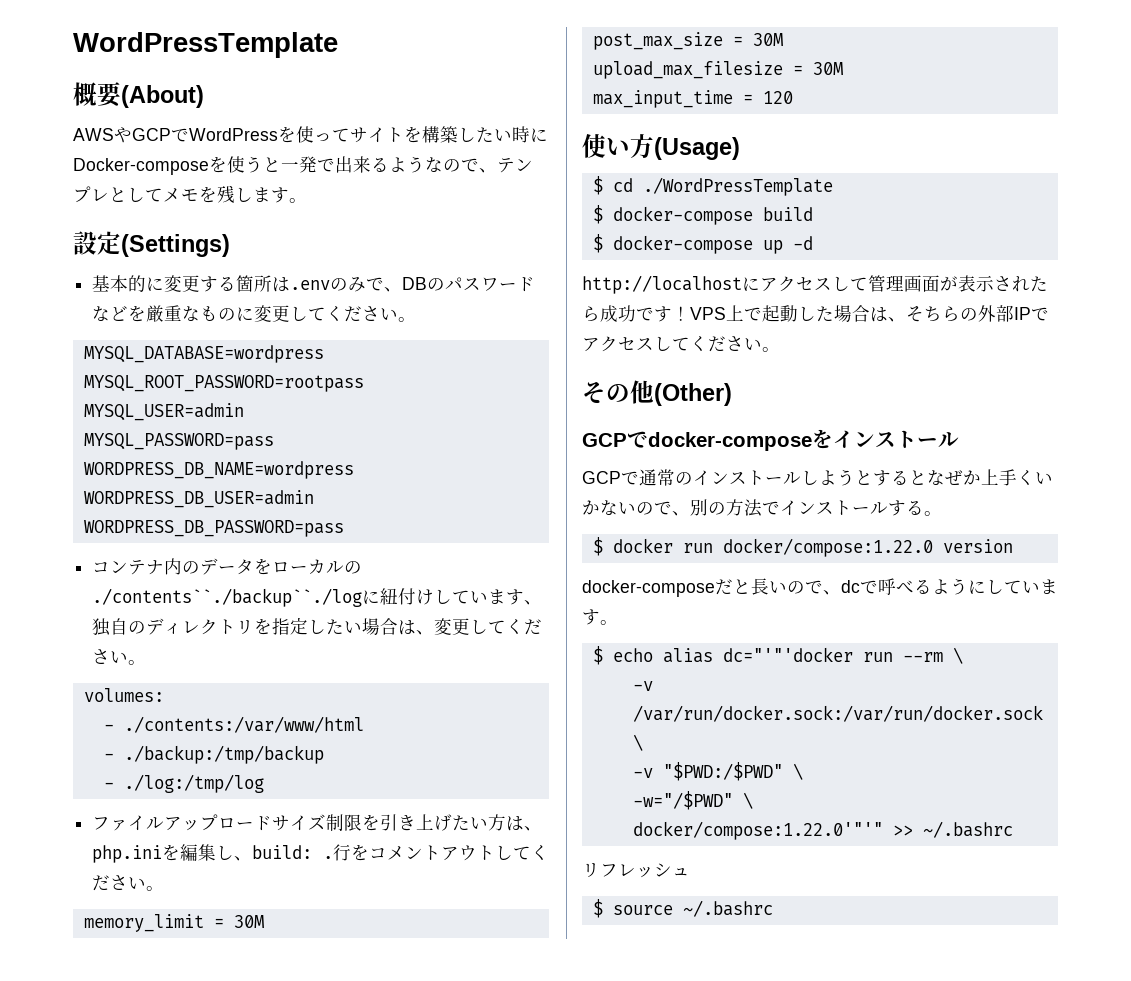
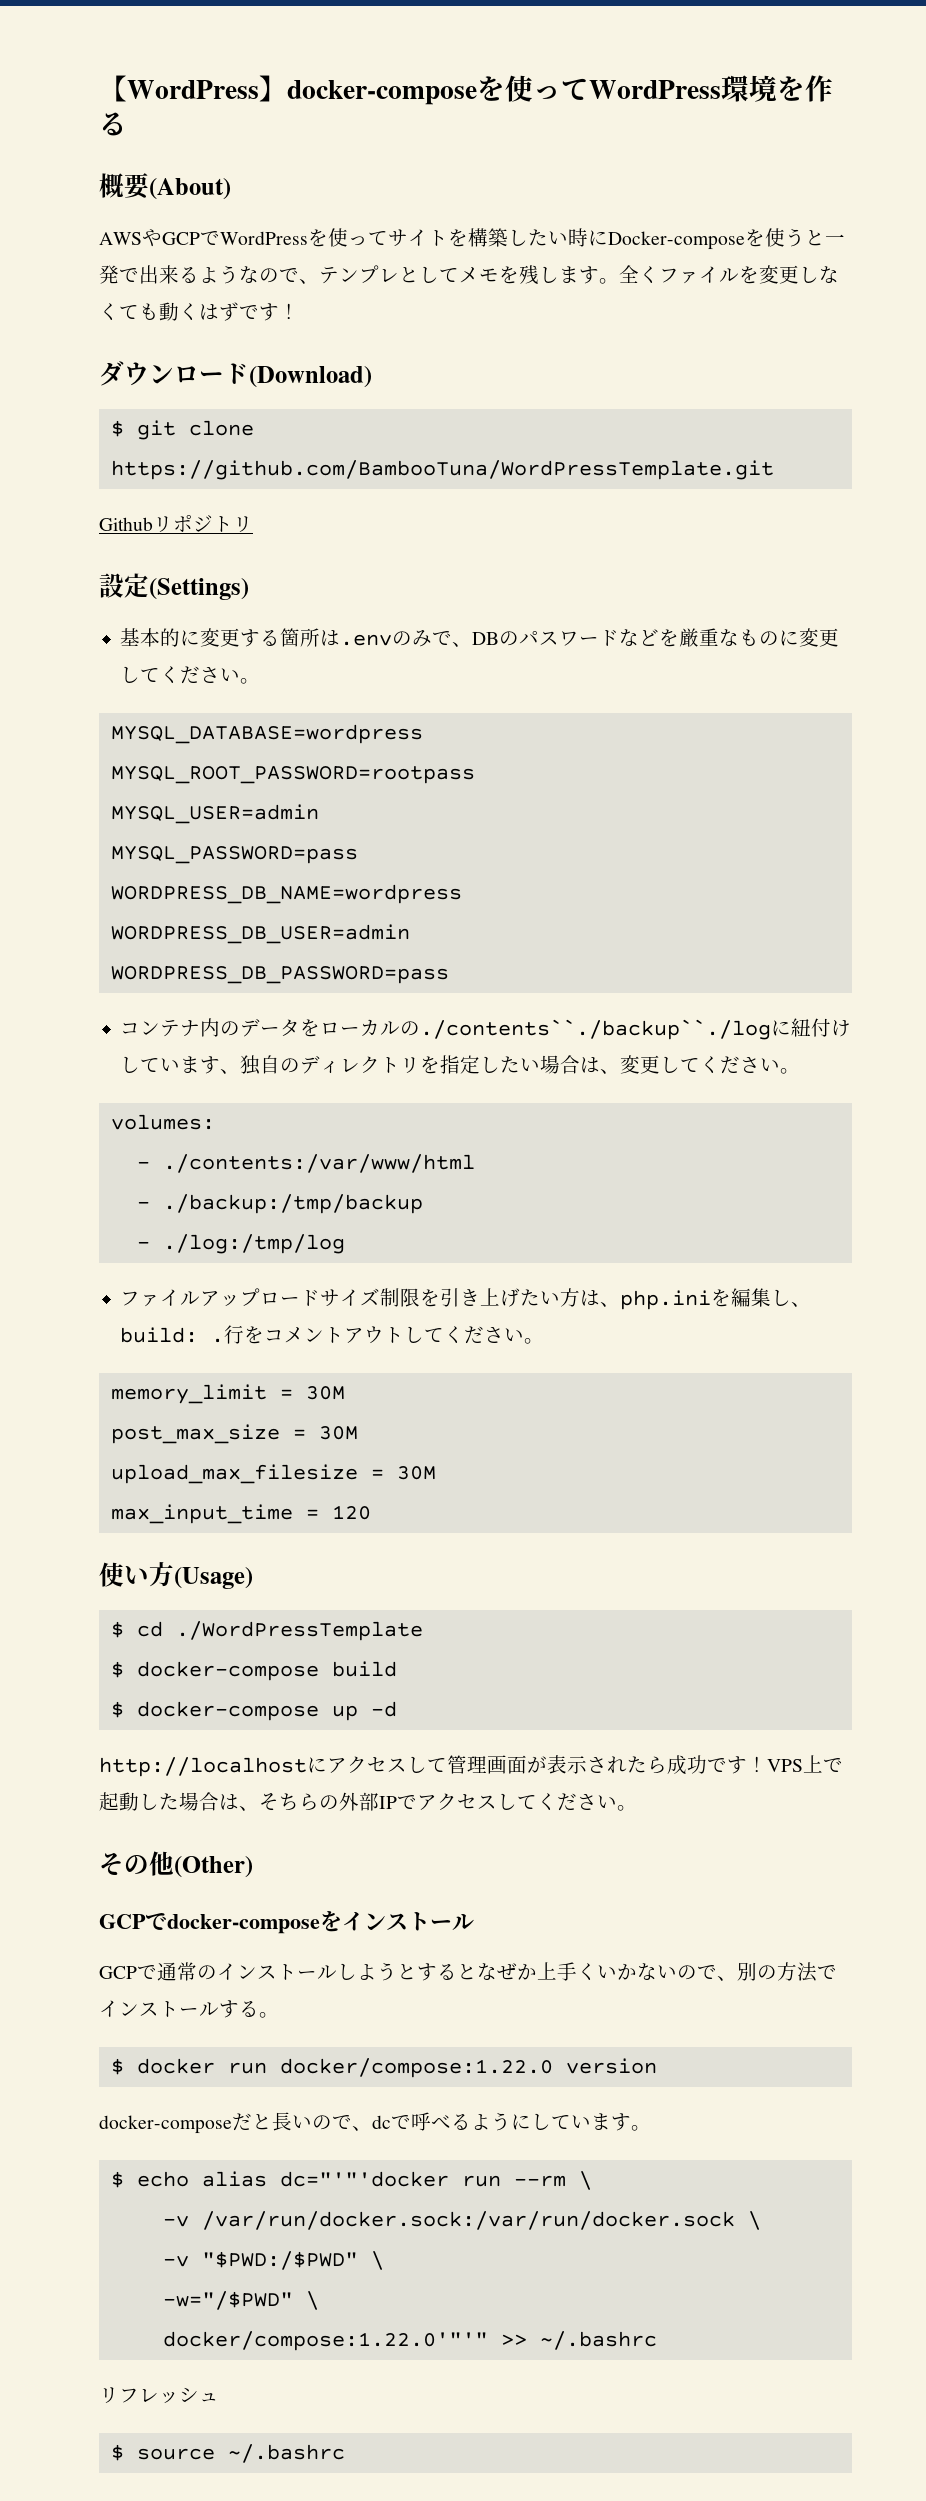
- WordPressTemplate
+ 【WordPress】docker-composeを使ってWordPress環境を作る
+ 全くファイルを変更しなくても動くはずです！
+ ダウンロード(Download)
+ $ git clone https://github.com/BambooTuna/WordPressTemplate.git
+ Githubリポジトリ

